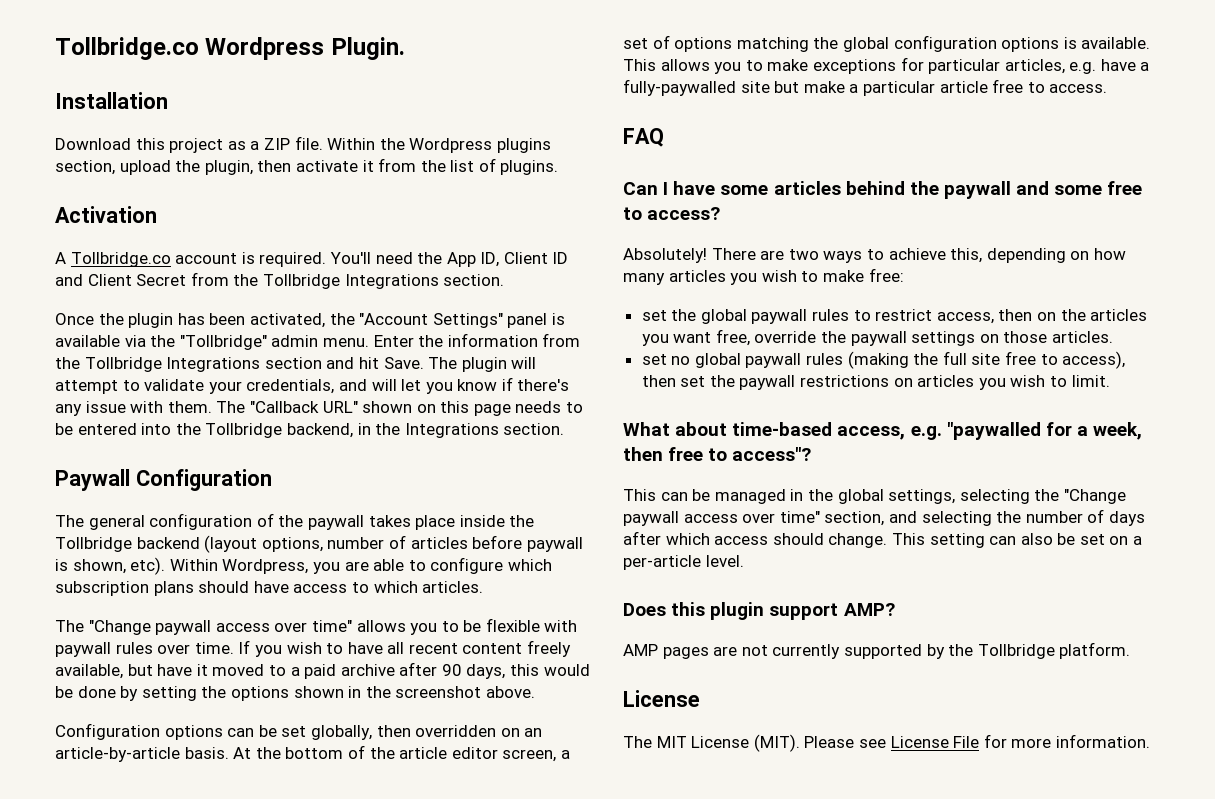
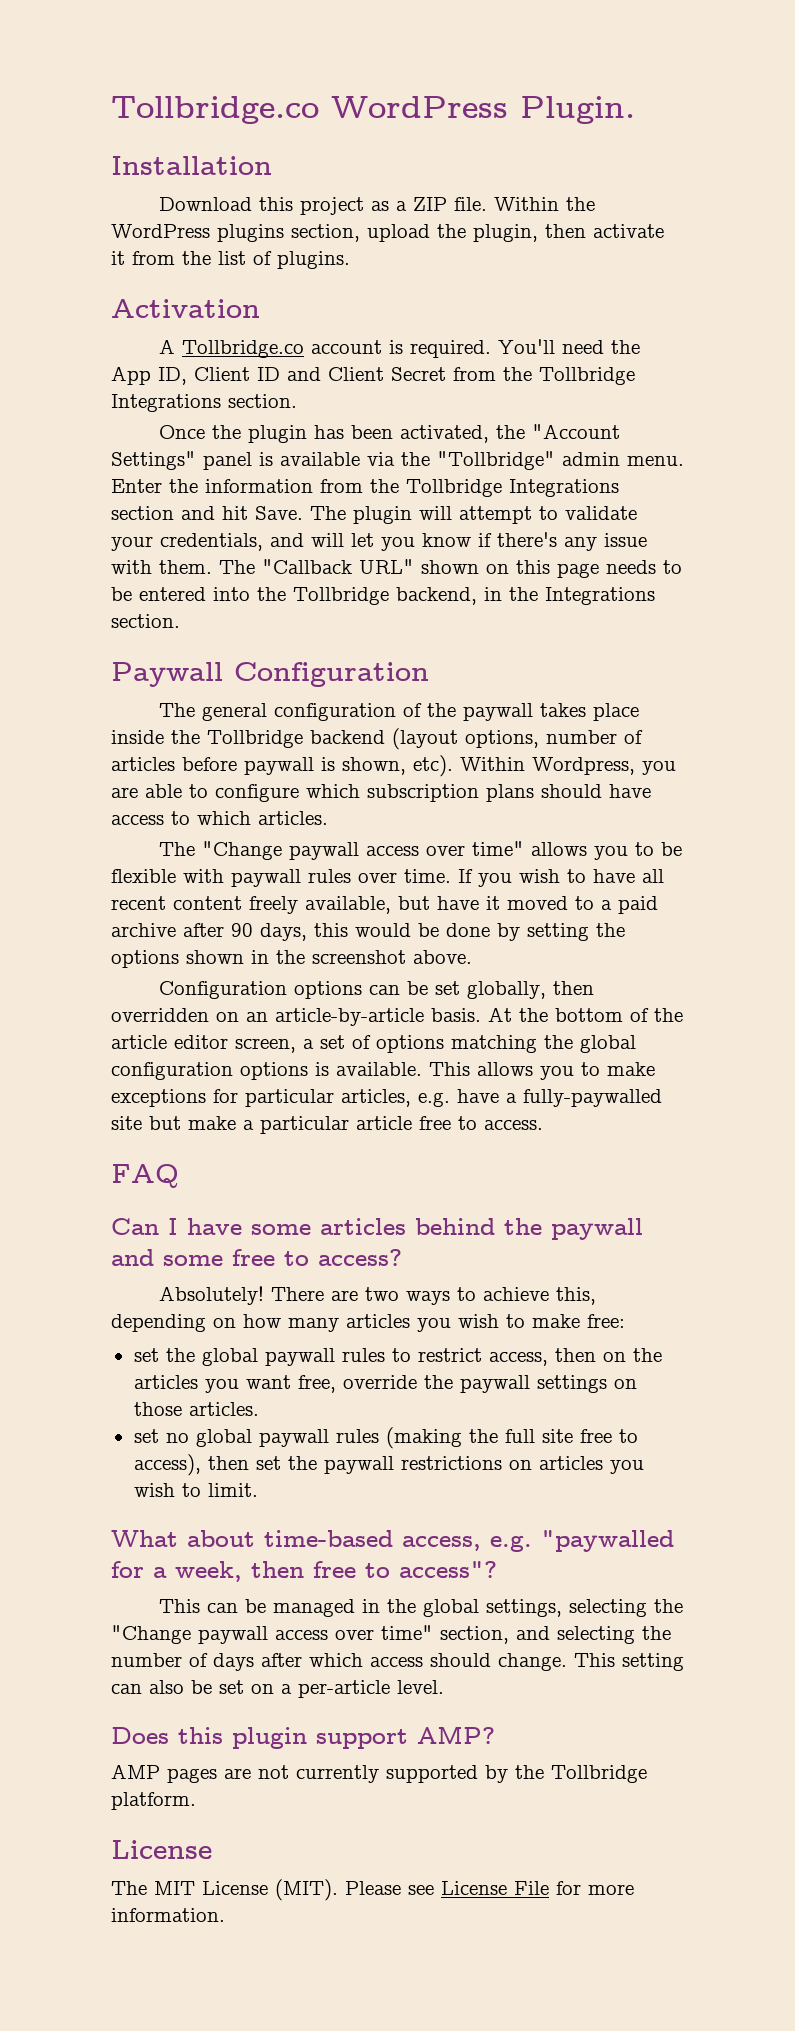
- Tollbridge.co Wordpress Plugin.
+ Tollbridge.co WordPress Plugin.
- Within the Wordpress plugins section, upload the plugin, then activate it from the list of plugins.
+ Within the WordPress plugins section, upload the plugin, then activate it from the list of plugins.

